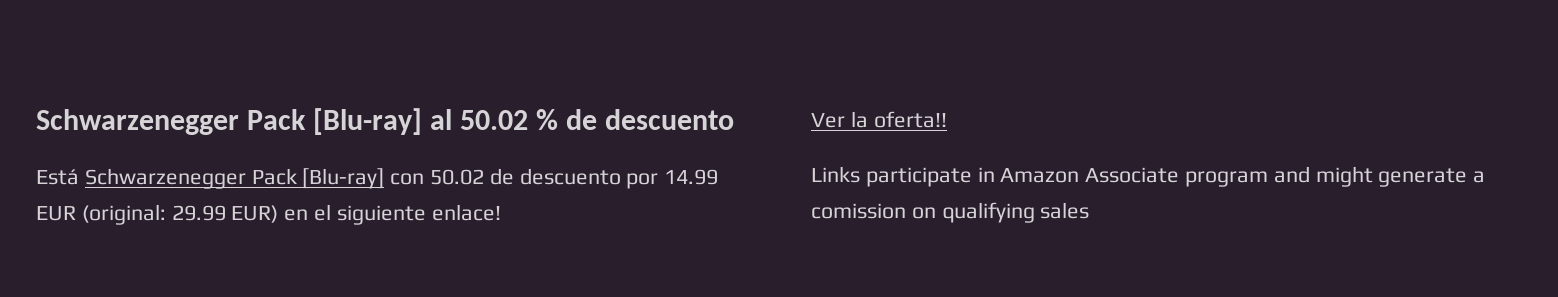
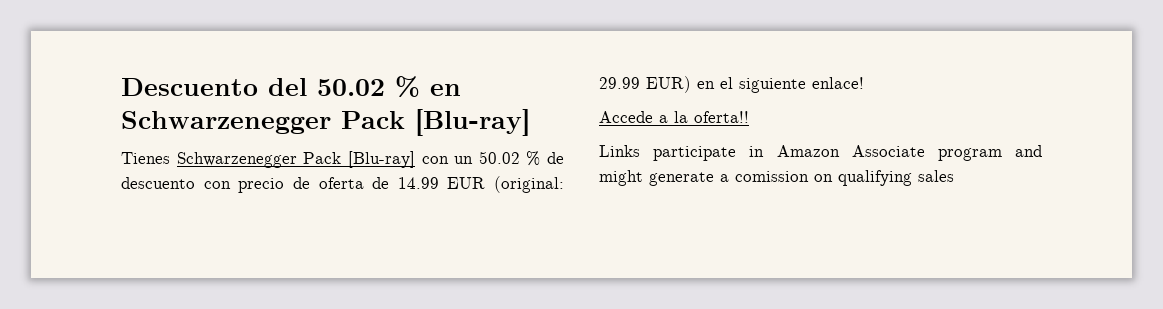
- Schwarzenegger Pack [Blu-ray] al 50.02 % de descuento
- Está Schwarzenegger Pack [Blu-ray] con 50.02 de descuento por 14.99 EUR (original: 29.99 EUR) en el siguiente enlace!
+ Descuento del 50.02 % en Schwarzenegger Pack [Blu-ray]
+ Tienes Schwarzenegger Pack [Blu-ray] con un 50.02 % de descuento con precio de oferta de 14.99 EUR (original: 29.99 EUR) en el siguiente enlace!
- Ver la oferta!!
+ Accede a la oferta!!

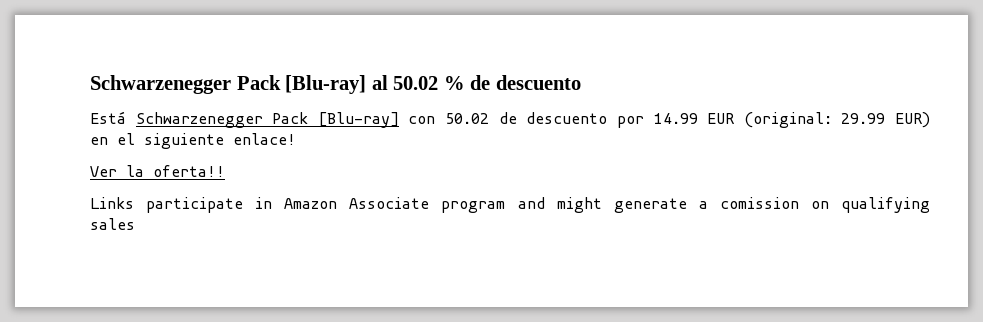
- Descuento del 50.02 % en Schwarzenegger Pack [Blu-ray]
- Tienes Schwarzenegger Pack [Blu-ray] con un 50.02 % de descuento con precio de oferta de 14.99 EUR (original: 29.99 EUR) en el siguiente enlace!
+ Schwarzenegger Pack [Blu-ray] al 50.02 % de descuento
+ Está Schwarzenegger Pack [Blu-ray] con 50.02 de descuento por 14.99 EUR (original: 29.99 EUR) en el siguiente enlace!
- Accede a la oferta!!
+ Ver la oferta!!

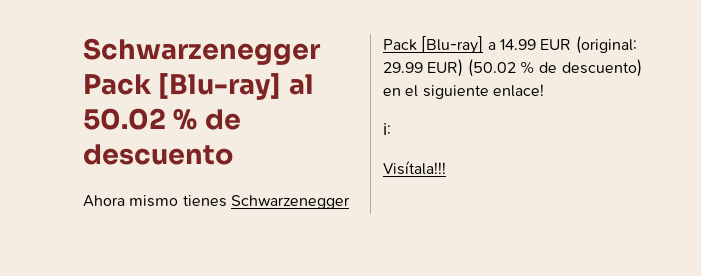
- Está Schwarzenegger Pack [Blu-ray] con 50.02 de descuento por 14.99 EUR (original: 29.99 EUR) en el siguiente enlace!
+ Ahora mismo tienes Schwarzenegger Pack [Blu-ray] a 14.99 EUR (original: 29.99 EUR) (50.02 % de descuento) en el siguiente enlace!
- Ver la oferta!!
- Links participate in Amazon Associate program and might generate a comission on qualifying sales
+ ℹ:
+ Visítala!!!

